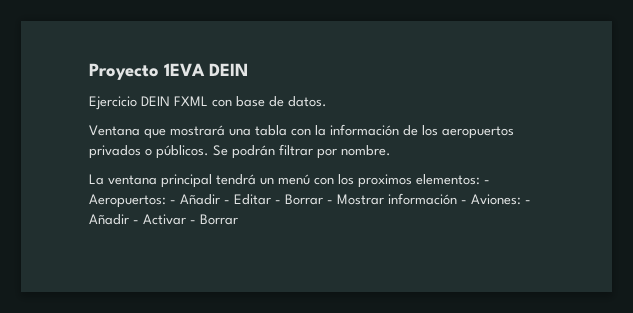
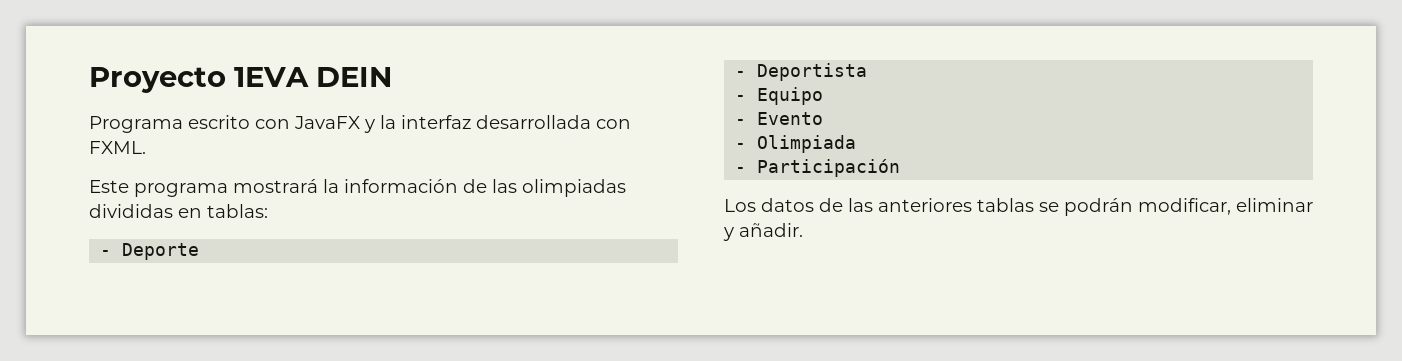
- Ejercicio DEIN FXML con base de datos.
- Ventana que mostrará una tabla con la información de los aeropuertos privados o públicos. Se podrán filtrar por nombre.
- La ventana principal tendrá un menú con los proximos elementos: - Aeropuertos: - Añadir - Editar - Borrar - Mostrar información - Aviones: - Añadir - Activar - Borrar
+ Programa escrito con JavaFX y la interfaz desarrollada con FXML.
+ Este programa mostrará la información de las olimpiadas divididas en tablas:
+ - Deporte
+ - Deportista
+ - Equipo
+ - Evento
+ - Olimpiada
+ - Participación
+ Los datos de las anteriores tablas se podrán modificar, eliminar y añadir.

